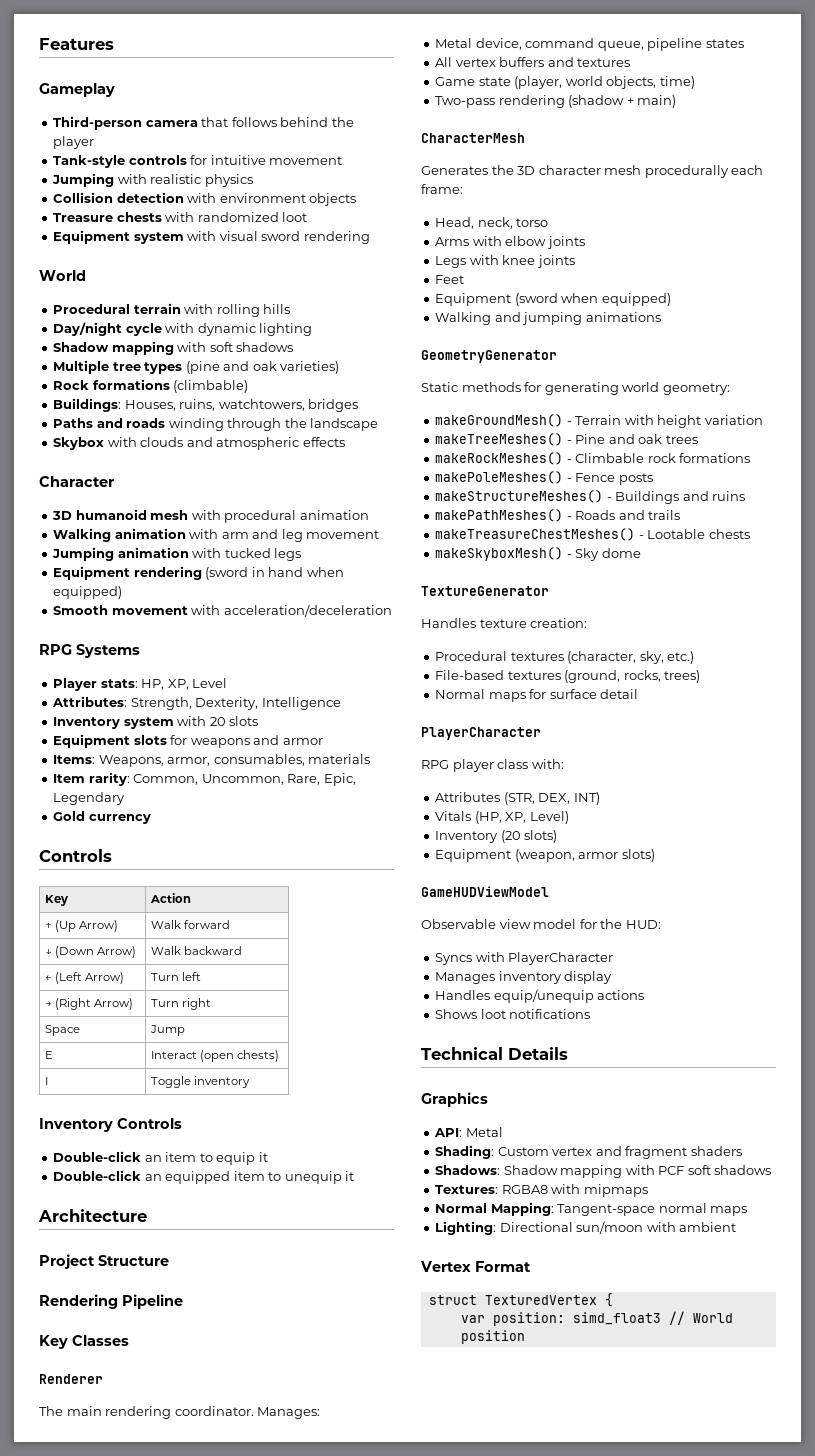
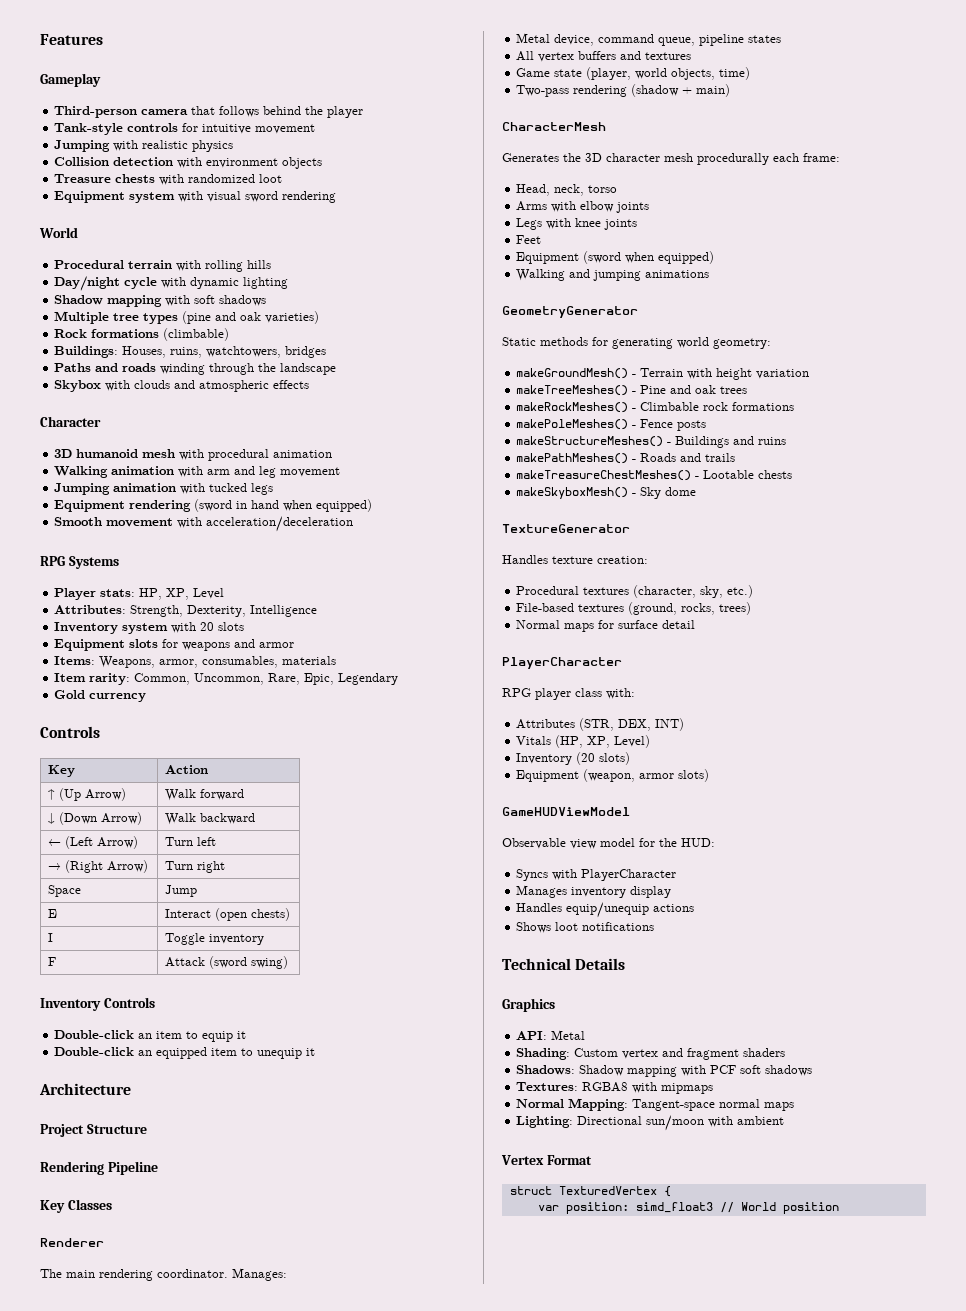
+ F | Attack (sword swing)

